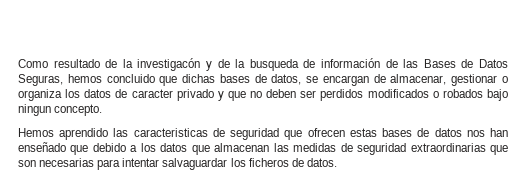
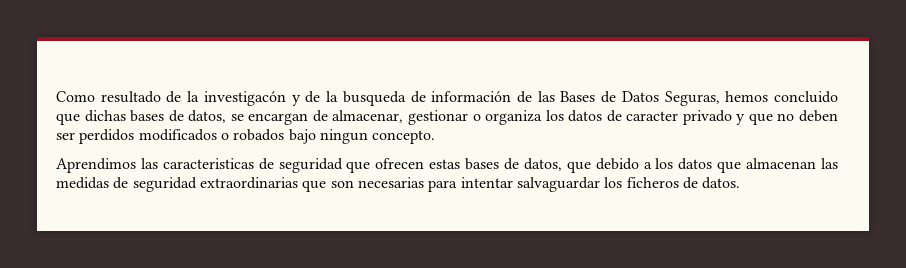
- Hemos aprendido las caracteristicas de seguridad que ofrecen estas bases de datos nos han enseñado que debido a los datos que almacenan las medidas de seguridad extraordinarias que son necesarias para intentar salvaguardar los ficheros de datos.
+ Aprendimos las caracteristicas de seguridad que ofrecen estas bases de datos, que debido a los datos que almacenan las medidas de seguridad extraordinarias que son necesarias para intentar salvaguardar los ficheros de datos.

